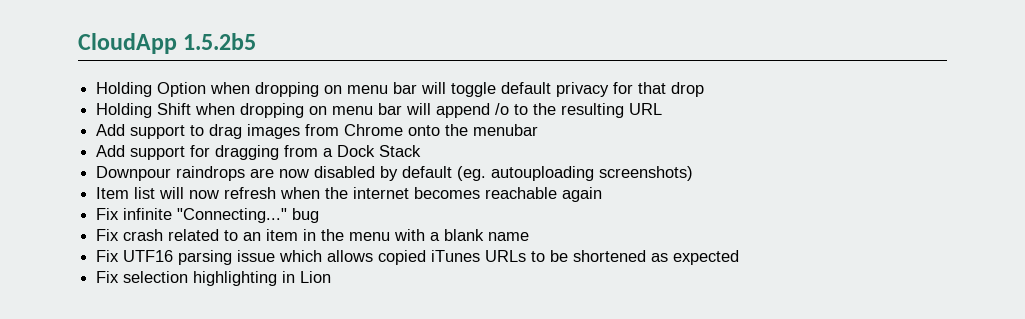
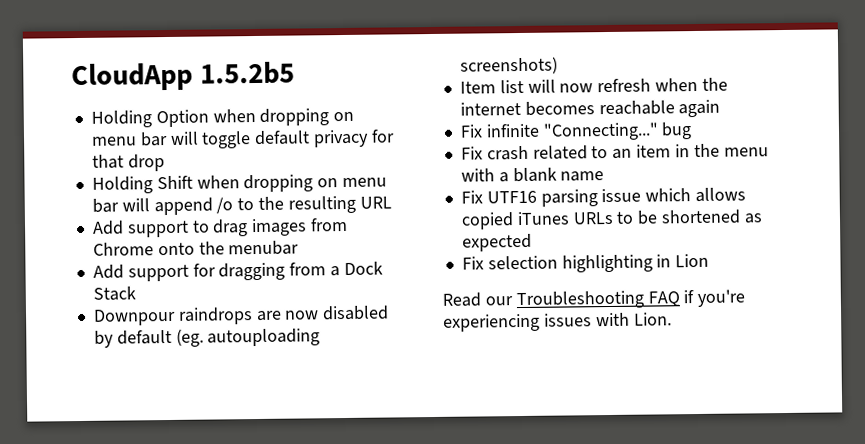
+ Read our Troubleshooting FAQ if you're experiencing issues with Lion.

